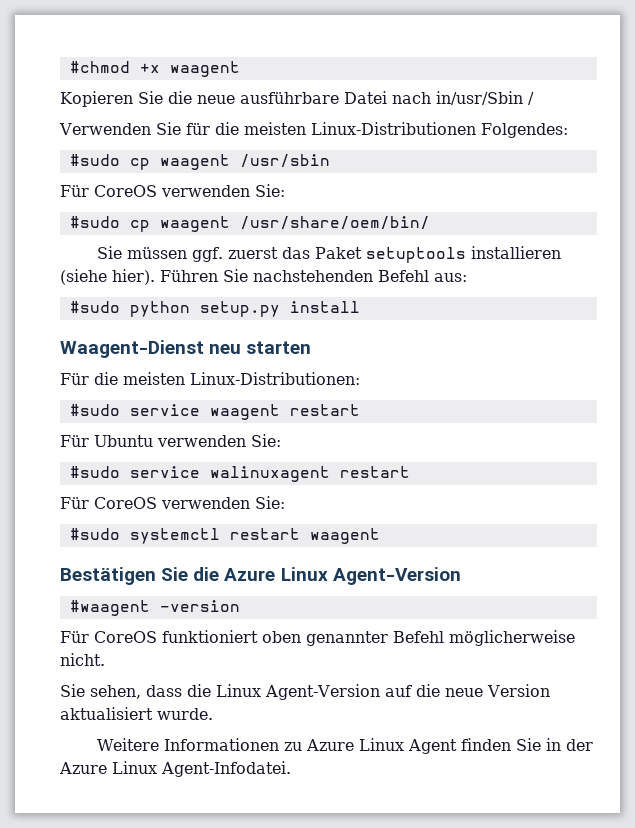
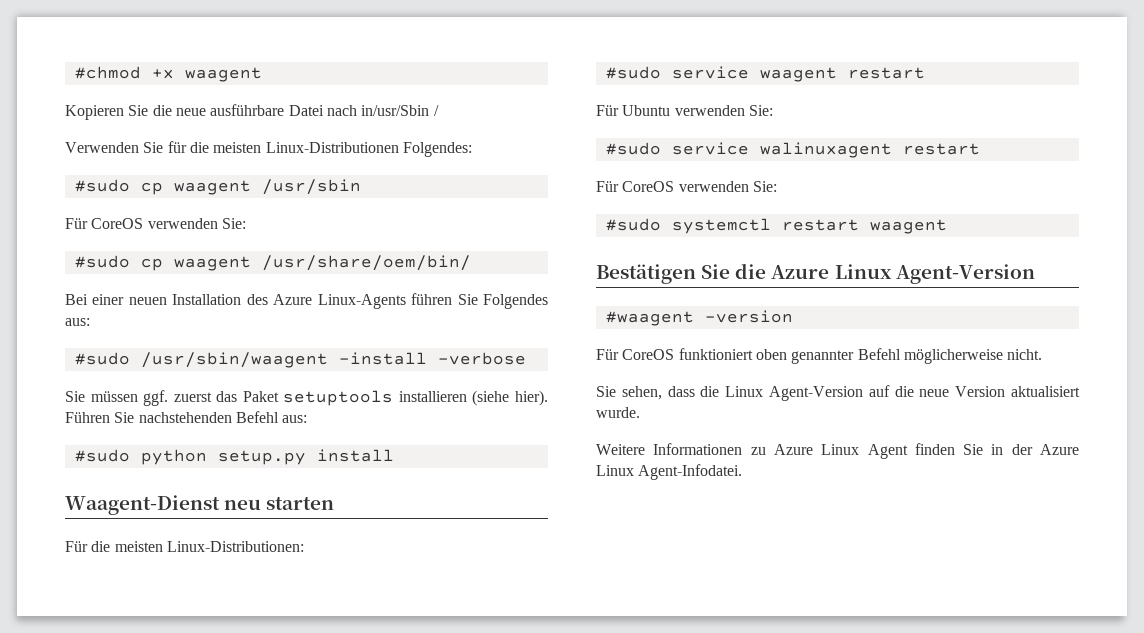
+ Bei einer neuen Installation des Azure Linux-Agents führen Sie Folgendes aus:
+ #sudo /usr/sbin/waagent -install -verbose

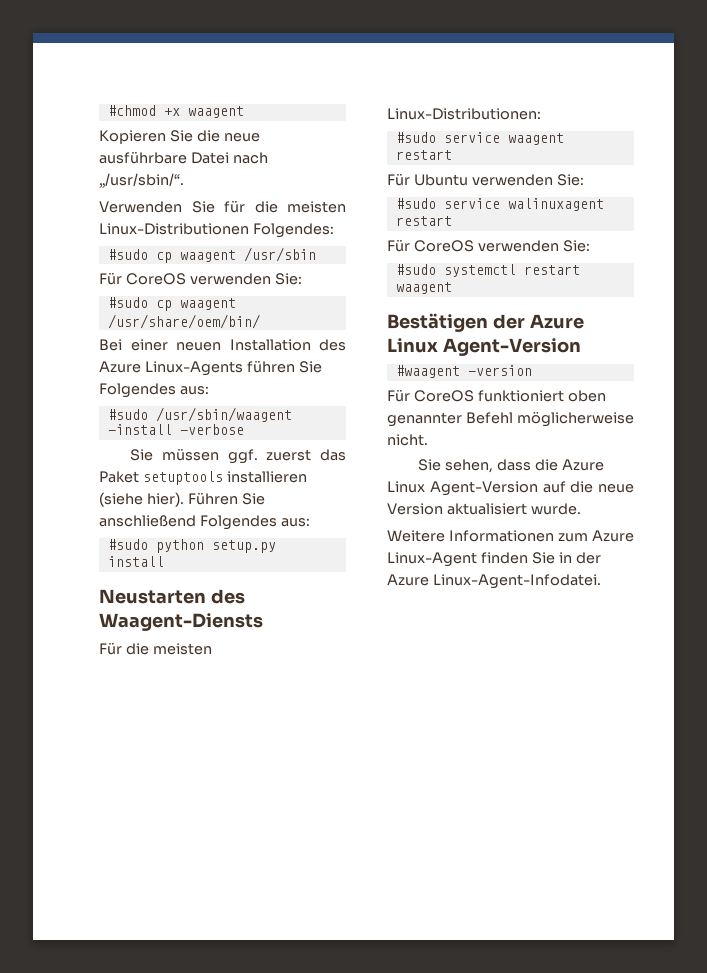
- Kopieren Sie die neue ausführbare Datei nach in/usr/Sbin /
+ Kopieren Sie die neue ausführbare Datei nach „/usr/sbin/“.
- Führen Sie nachstehenden Befehl aus:
+ Führen Sie anschließend Folgendes aus:
- Waagent-Dienst neu starten
+ Neustarten des Waagent-Diensts
- Bestätigen Sie die Azure Linux Agent-Version
+ Bestätigen der Azure Linux Agent-Version
- Sie sehen, dass die Linux Agent-Version auf die neue Version aktualisiert wurde.
+ Sie sehen, dass die Azure Linux Agent-Version auf die neue Version aktualisiert wurde.
- Weitere Informationen zu Azure Linux Agent finden Sie in der Azure Linux Agent-Infodatei.
+ Weitere Informationen zum Azure Linux-Agent finden Sie in der Azure Linux-Agent-Infodatei.

